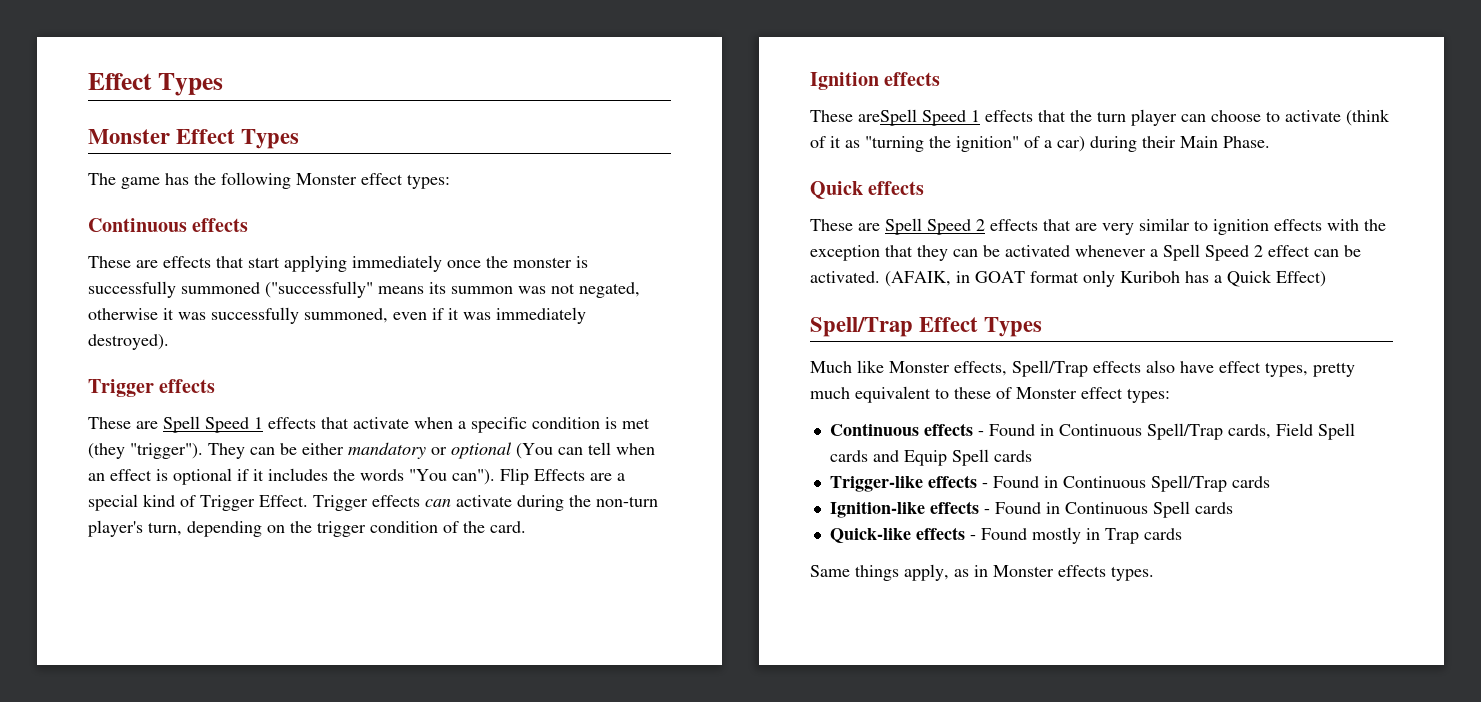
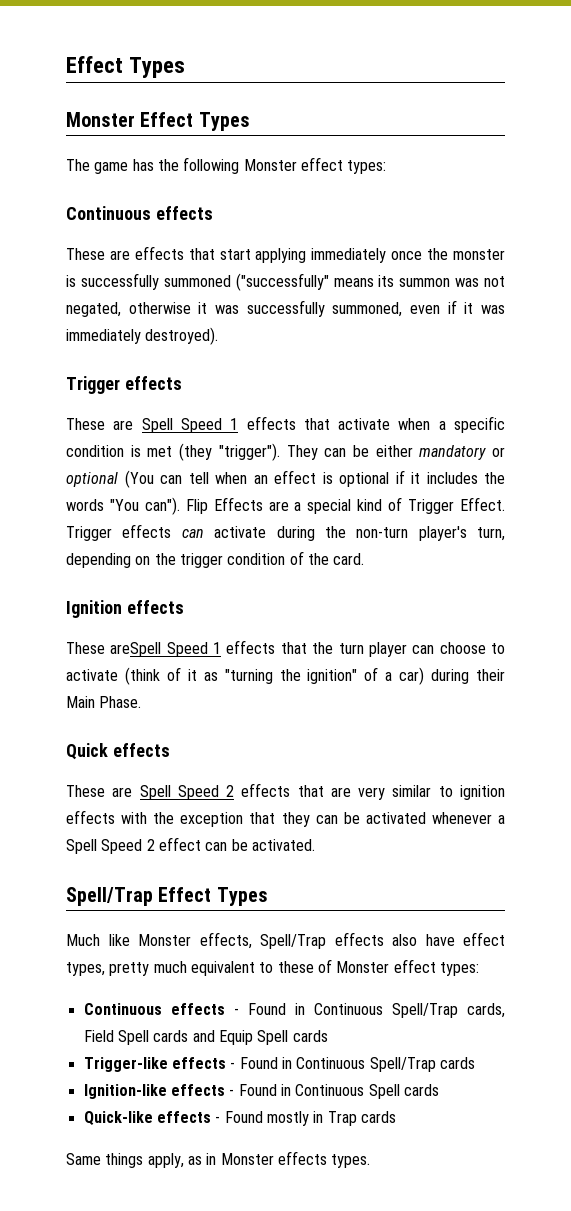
- (AFAIK, in GOAT format only Kuriboh has a Quick Effect)

